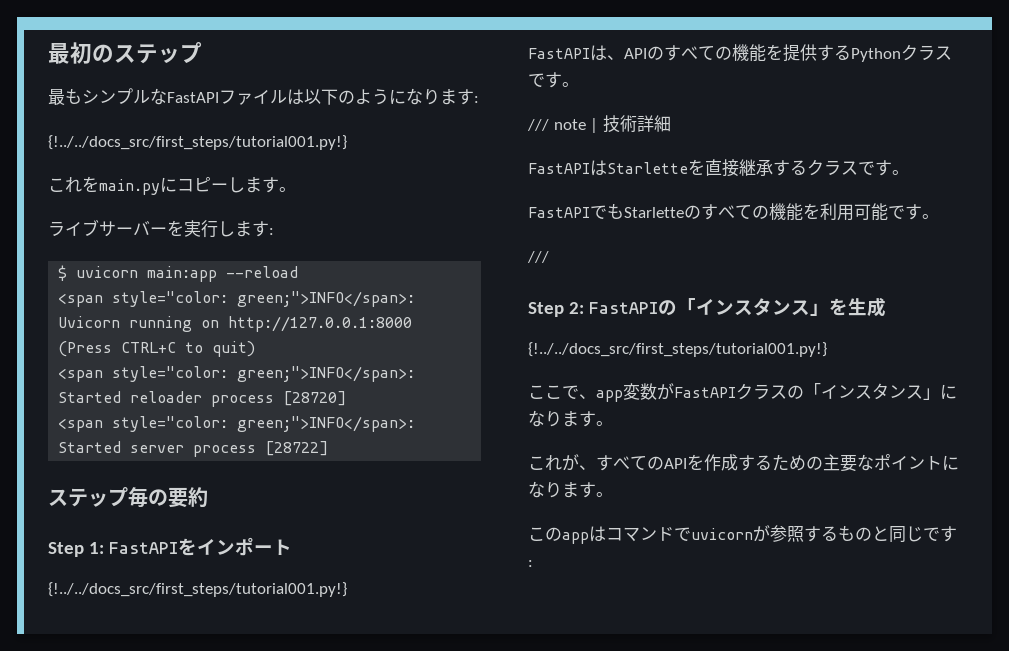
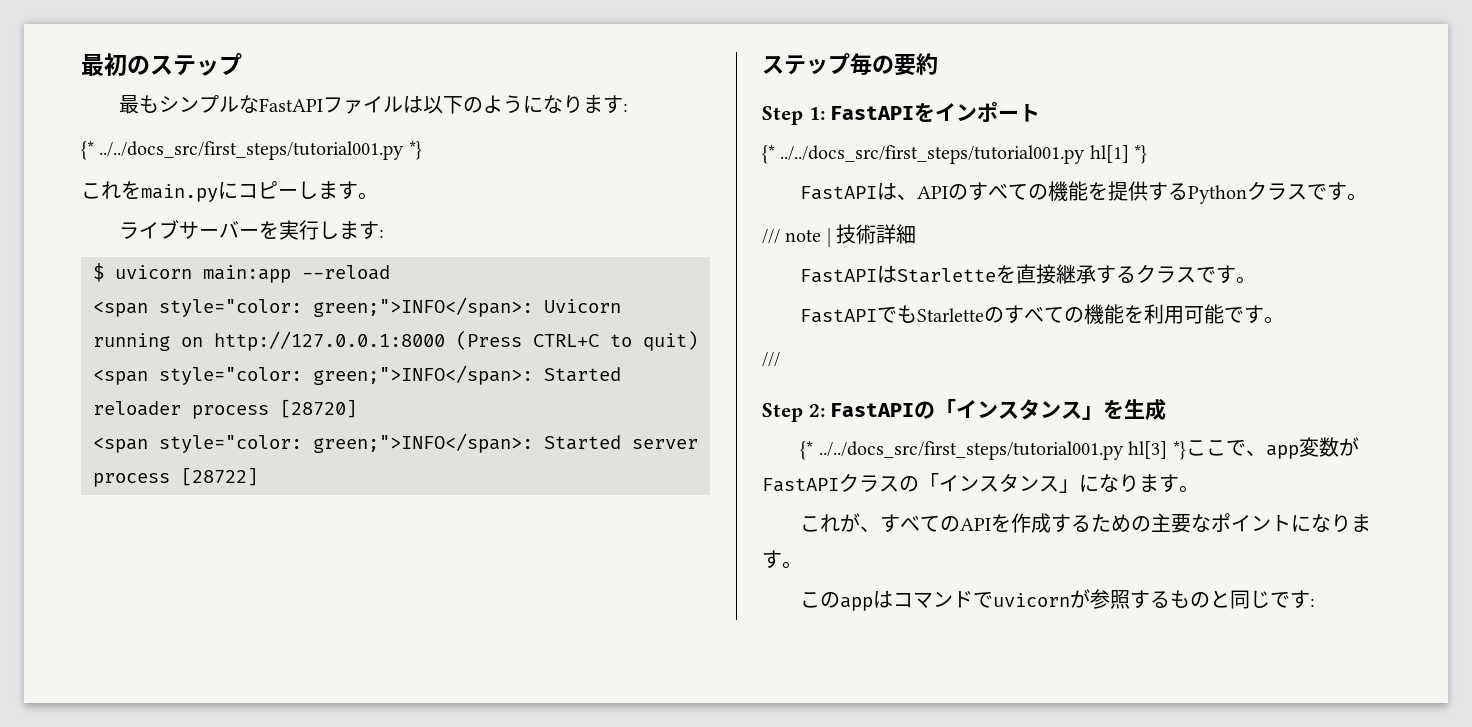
  最もシンプルなFastAPIファイルは以下のようになります:
- {!../../docs_src/first_steps/tutorial001.py!}
+ {* ../../docs_src/first_steps/tutorial001.py *}
  Step 1: FastAPIをインポート
- {!../../docs_src/first_steps/tutorial001.py!}
+ {* ../../docs_src/first_steps/tutorial001.py hl[1] *}
  Step 2: FastAPIの「インスタンス」を生成
- {!../../docs_src/first_steps/tutorial001.py!}
- ここで、app変数がFastAPIクラスの「インスタンス」になります。
+ {* ../../docs_src/first_steps/tutorial001.py hl[3] *}ここで、app変数がFastAPIクラスの「インスタンス」になります。

